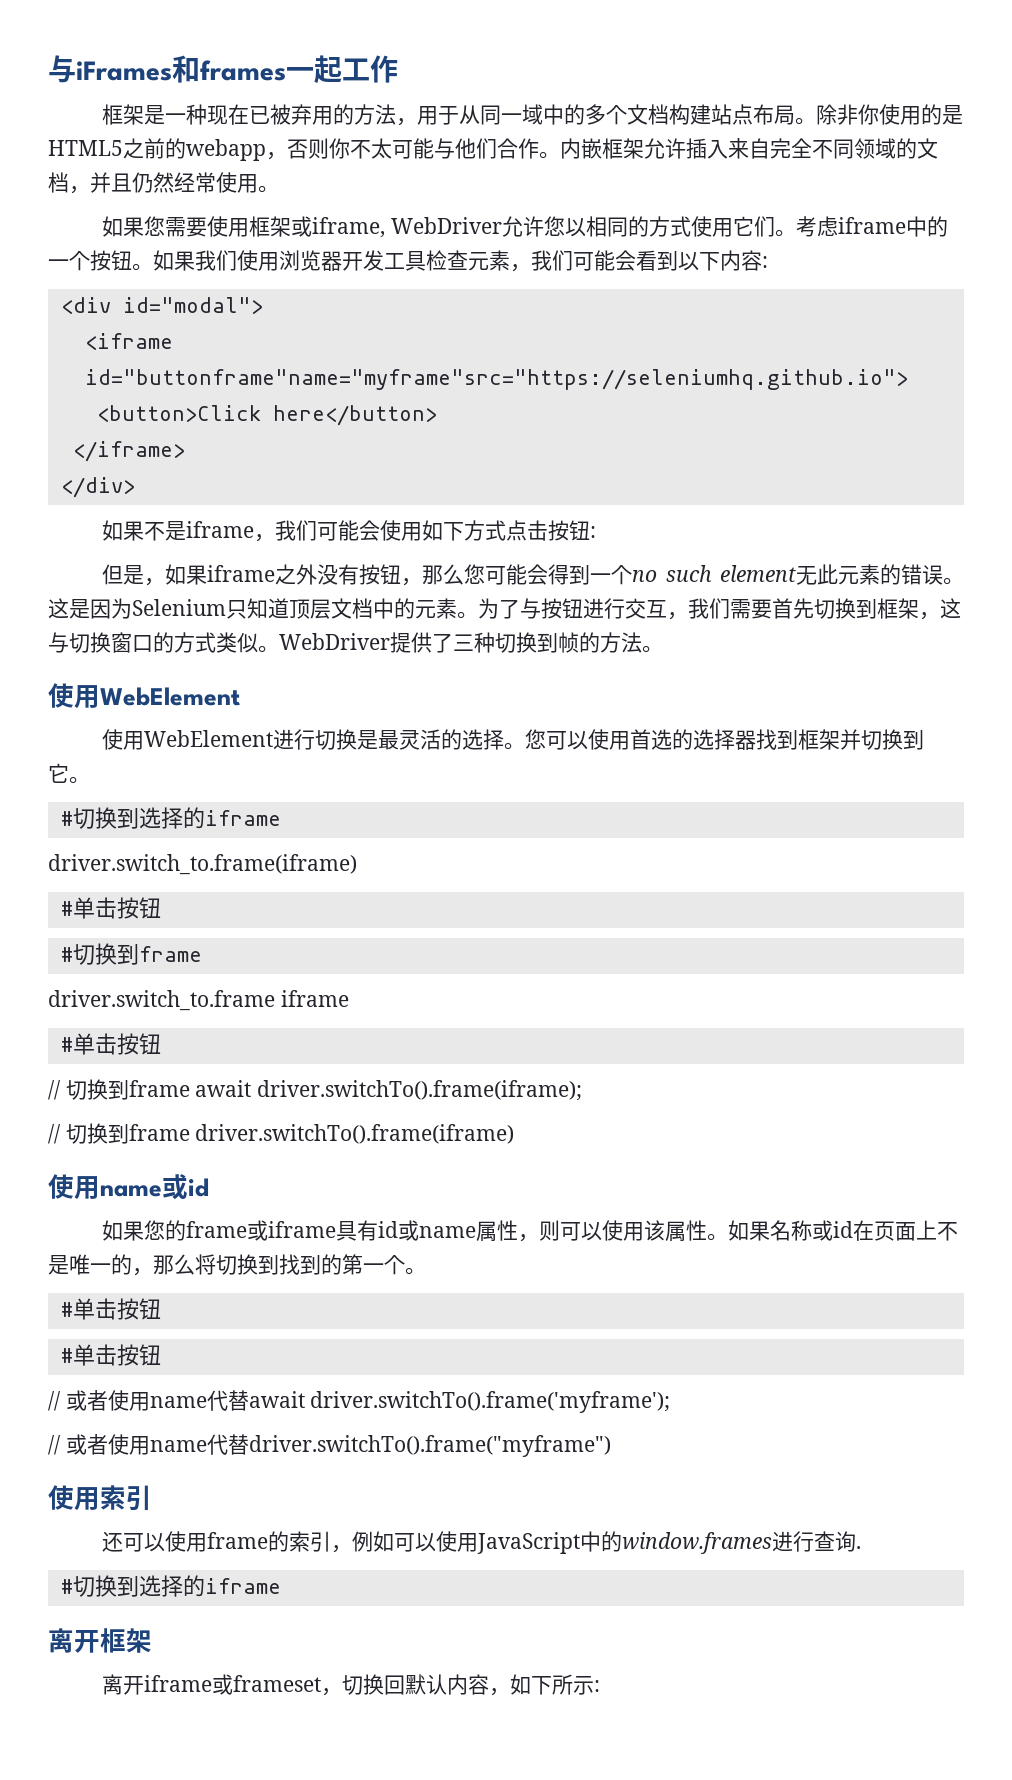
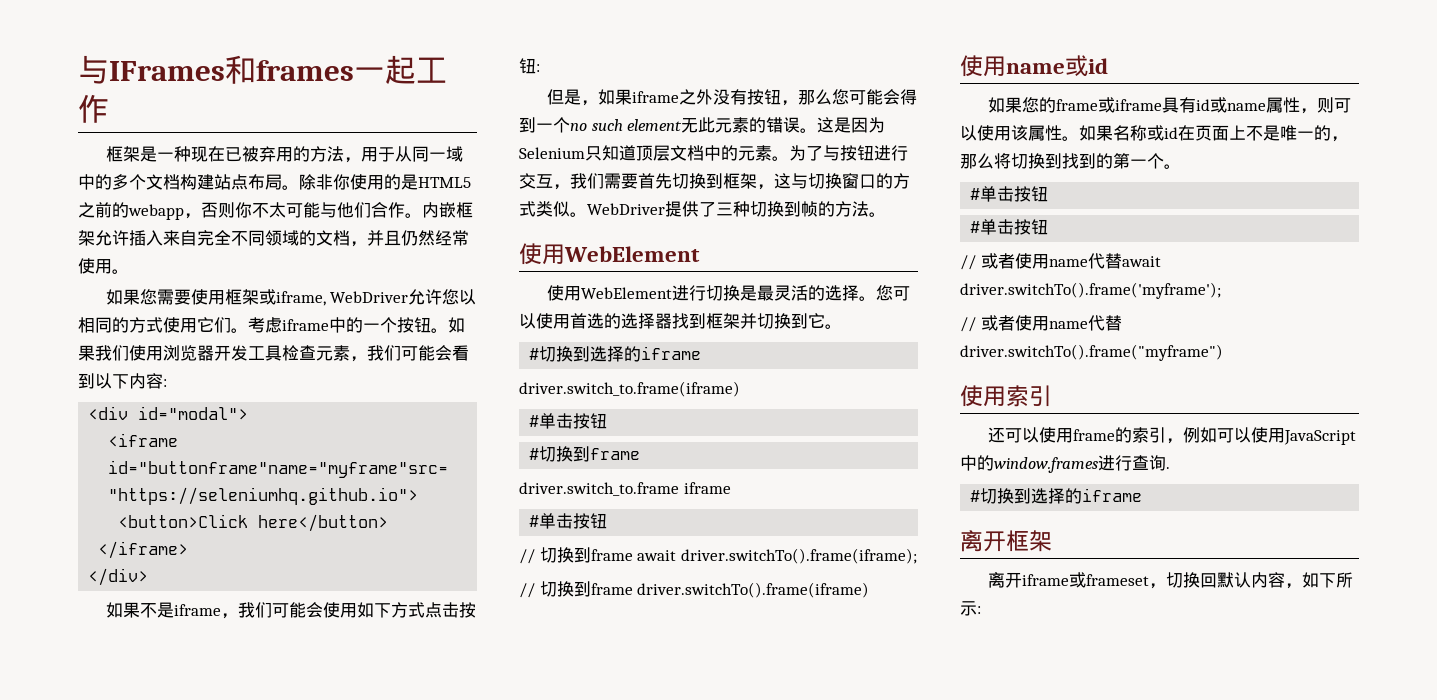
- 与iFrames和frames一起工作
+ 与IFrames和frames一起工作

